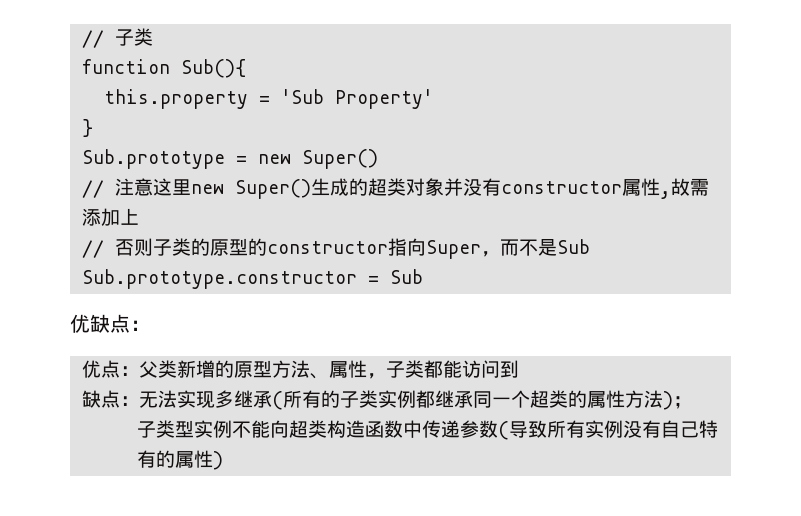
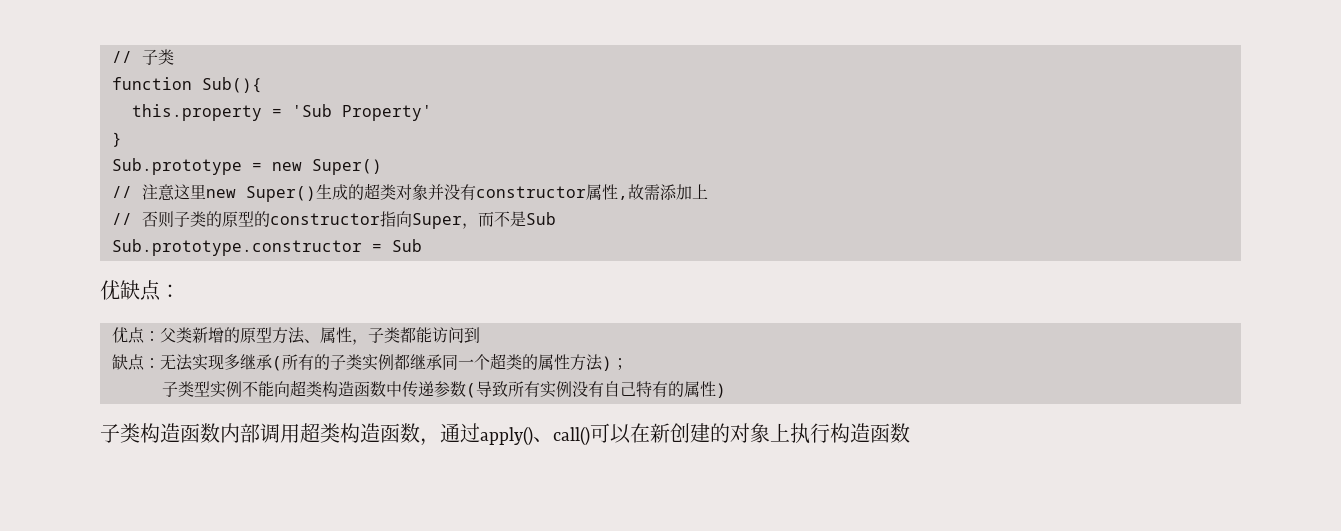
+ 子类构造函数内部调用超类构造函数，通过apply()、call()可以在新创建的对象上执行构造函数

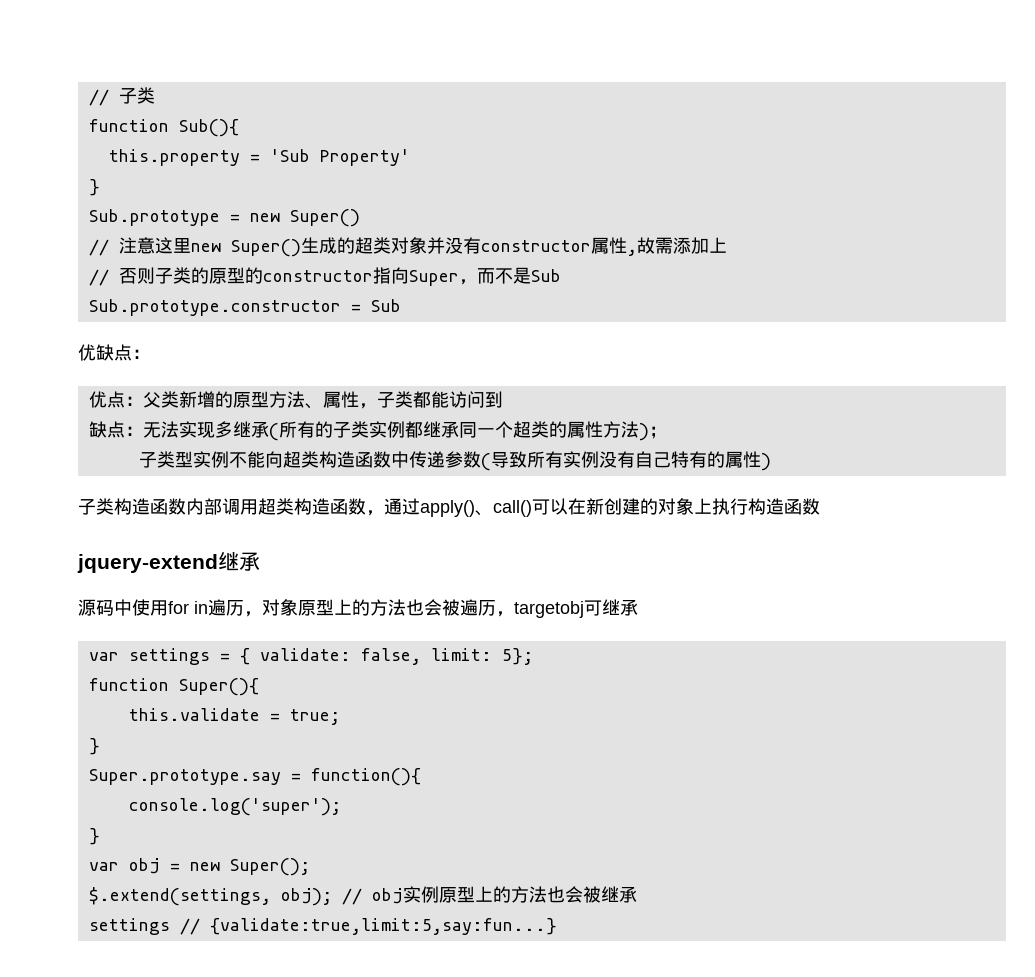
+ jquery-extend继承
+ 源码中使用for in遍历，对象原型上的方法也会被遍历，targetobj可继承
+ var settings = { validate: false, limit: 5};
+ function Super(){
+ this.validate = true;
+ }
+ Super.prototype.say = function(){
+ console.log('super');
+ }
+ var obj = new Super();
+ $.extend(settings, obj); // obj实例原型上的方法也会被继承
+ settings // {validate:true,limit:5,say:fun...}

